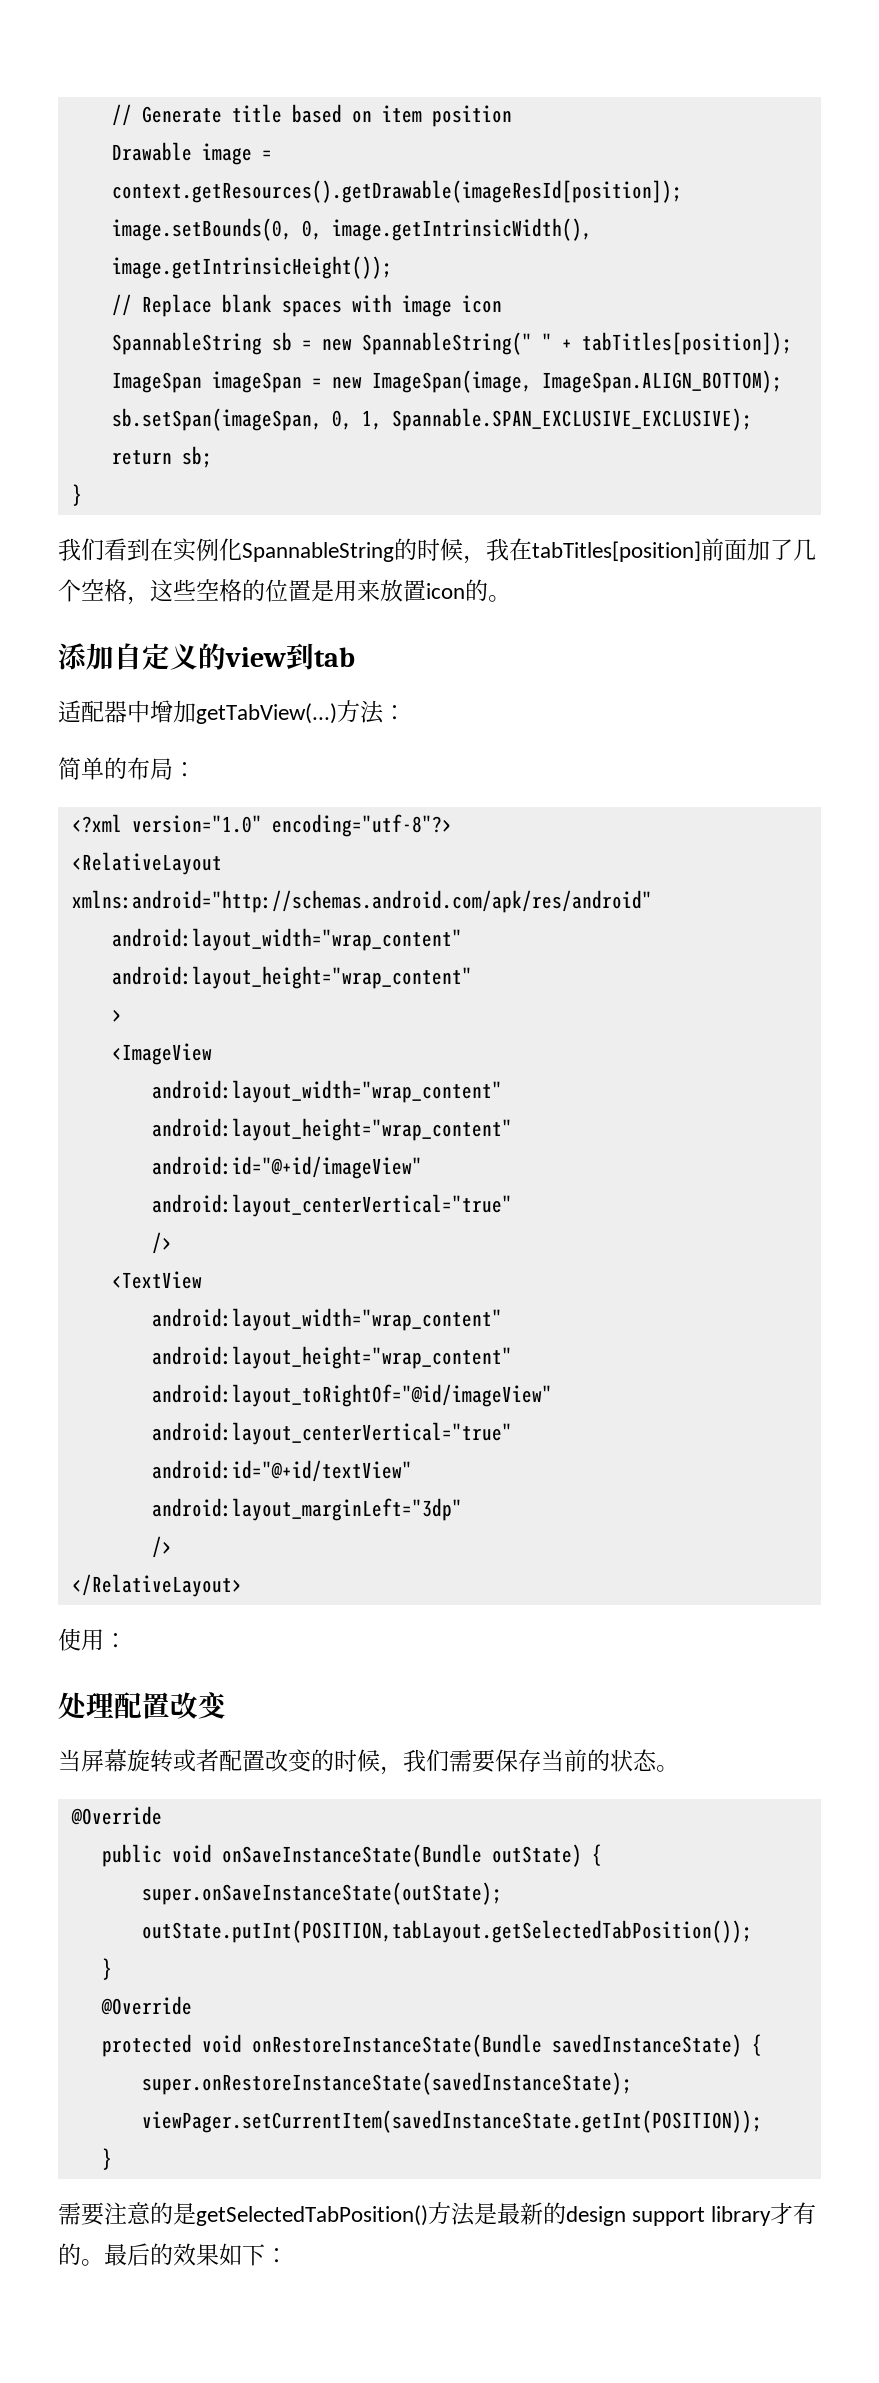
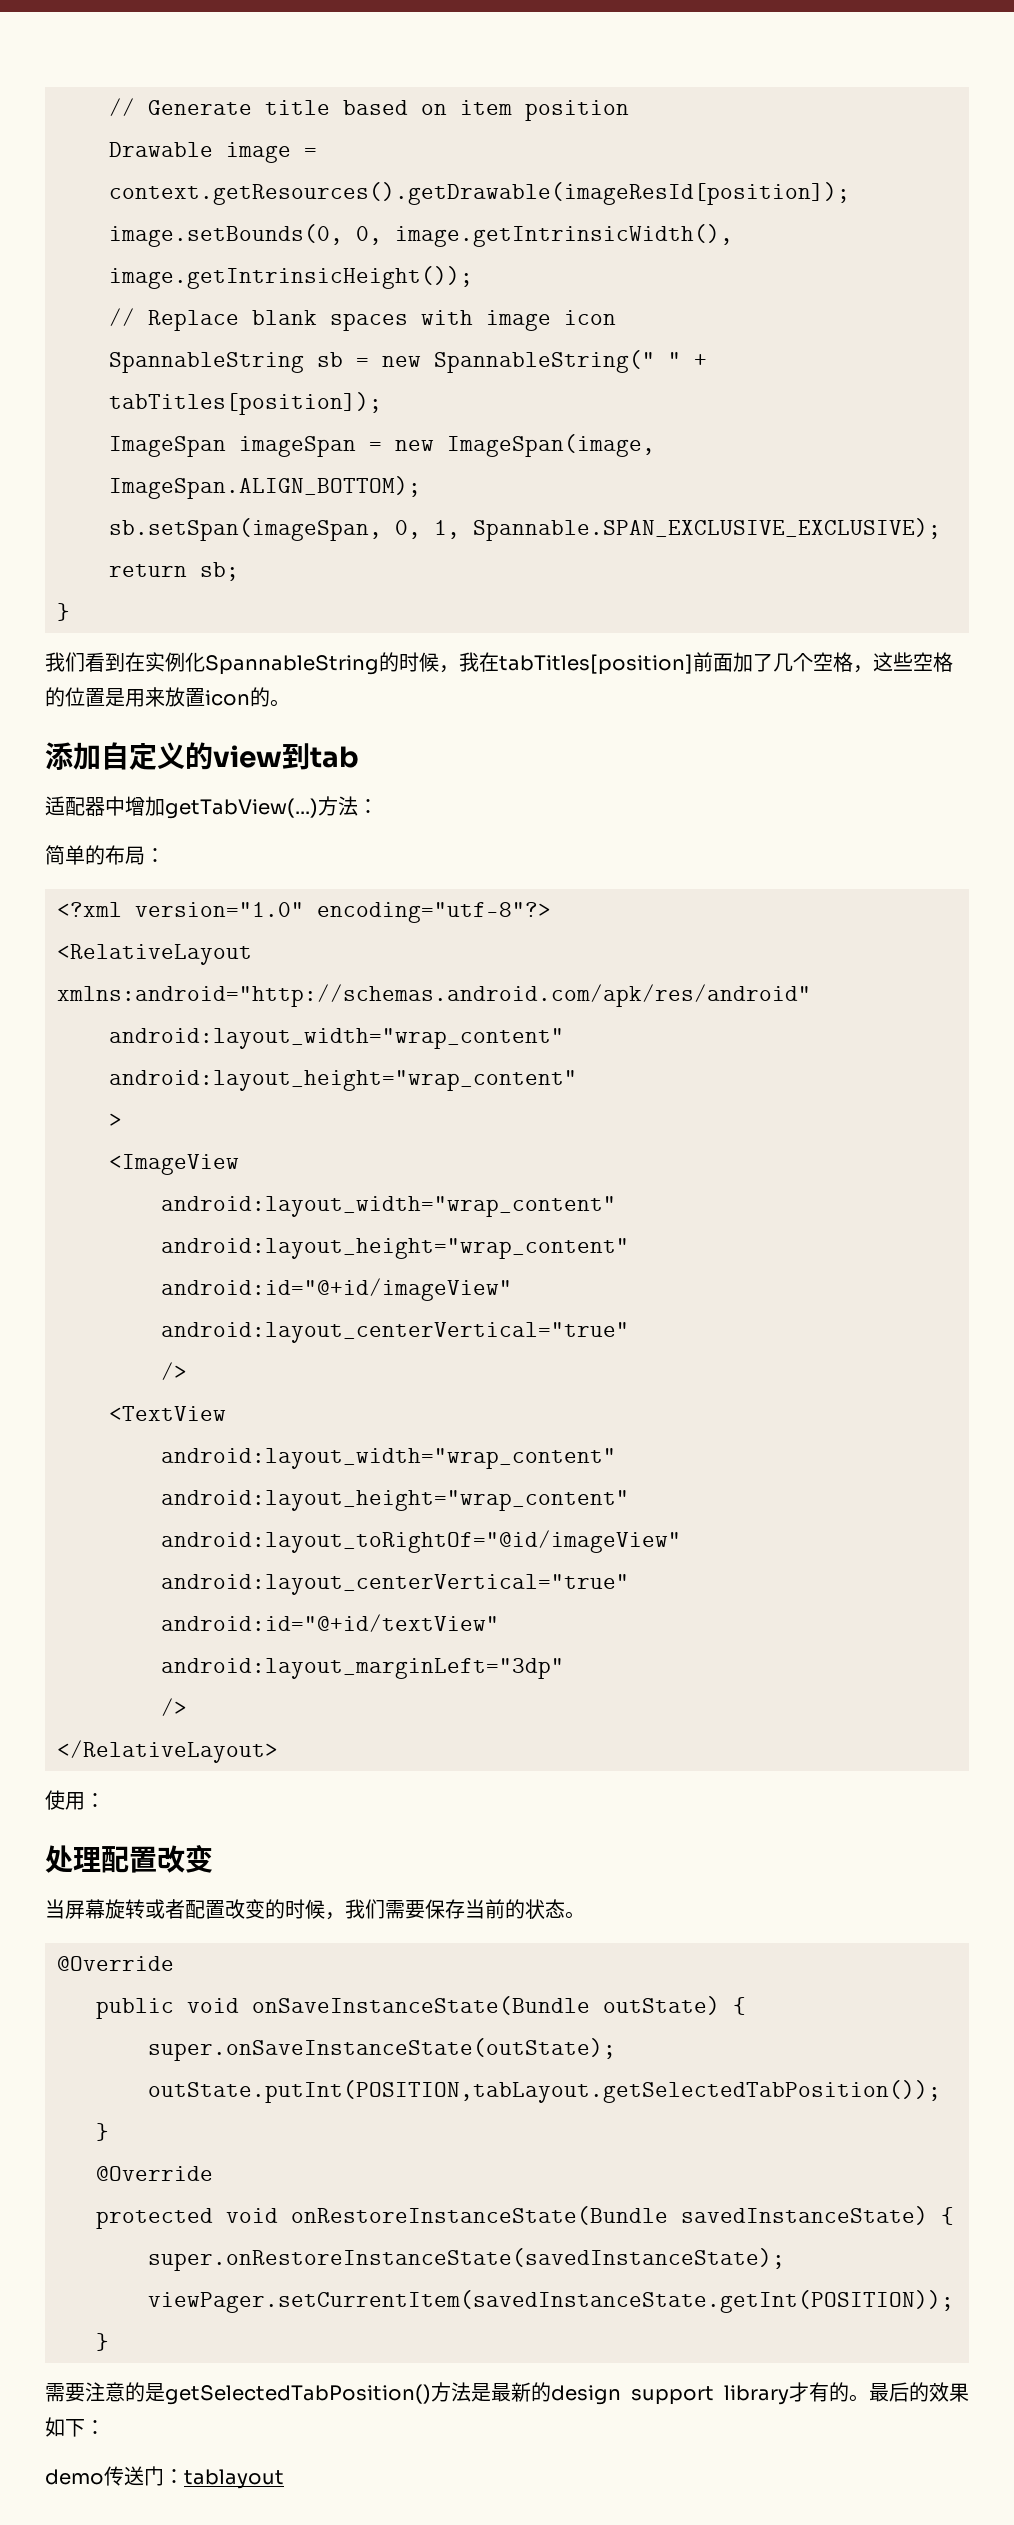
+ demo传送门：tablayout

